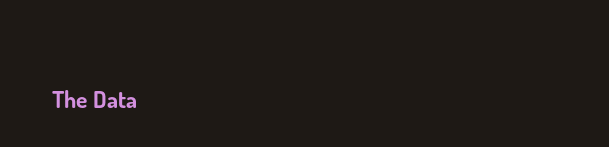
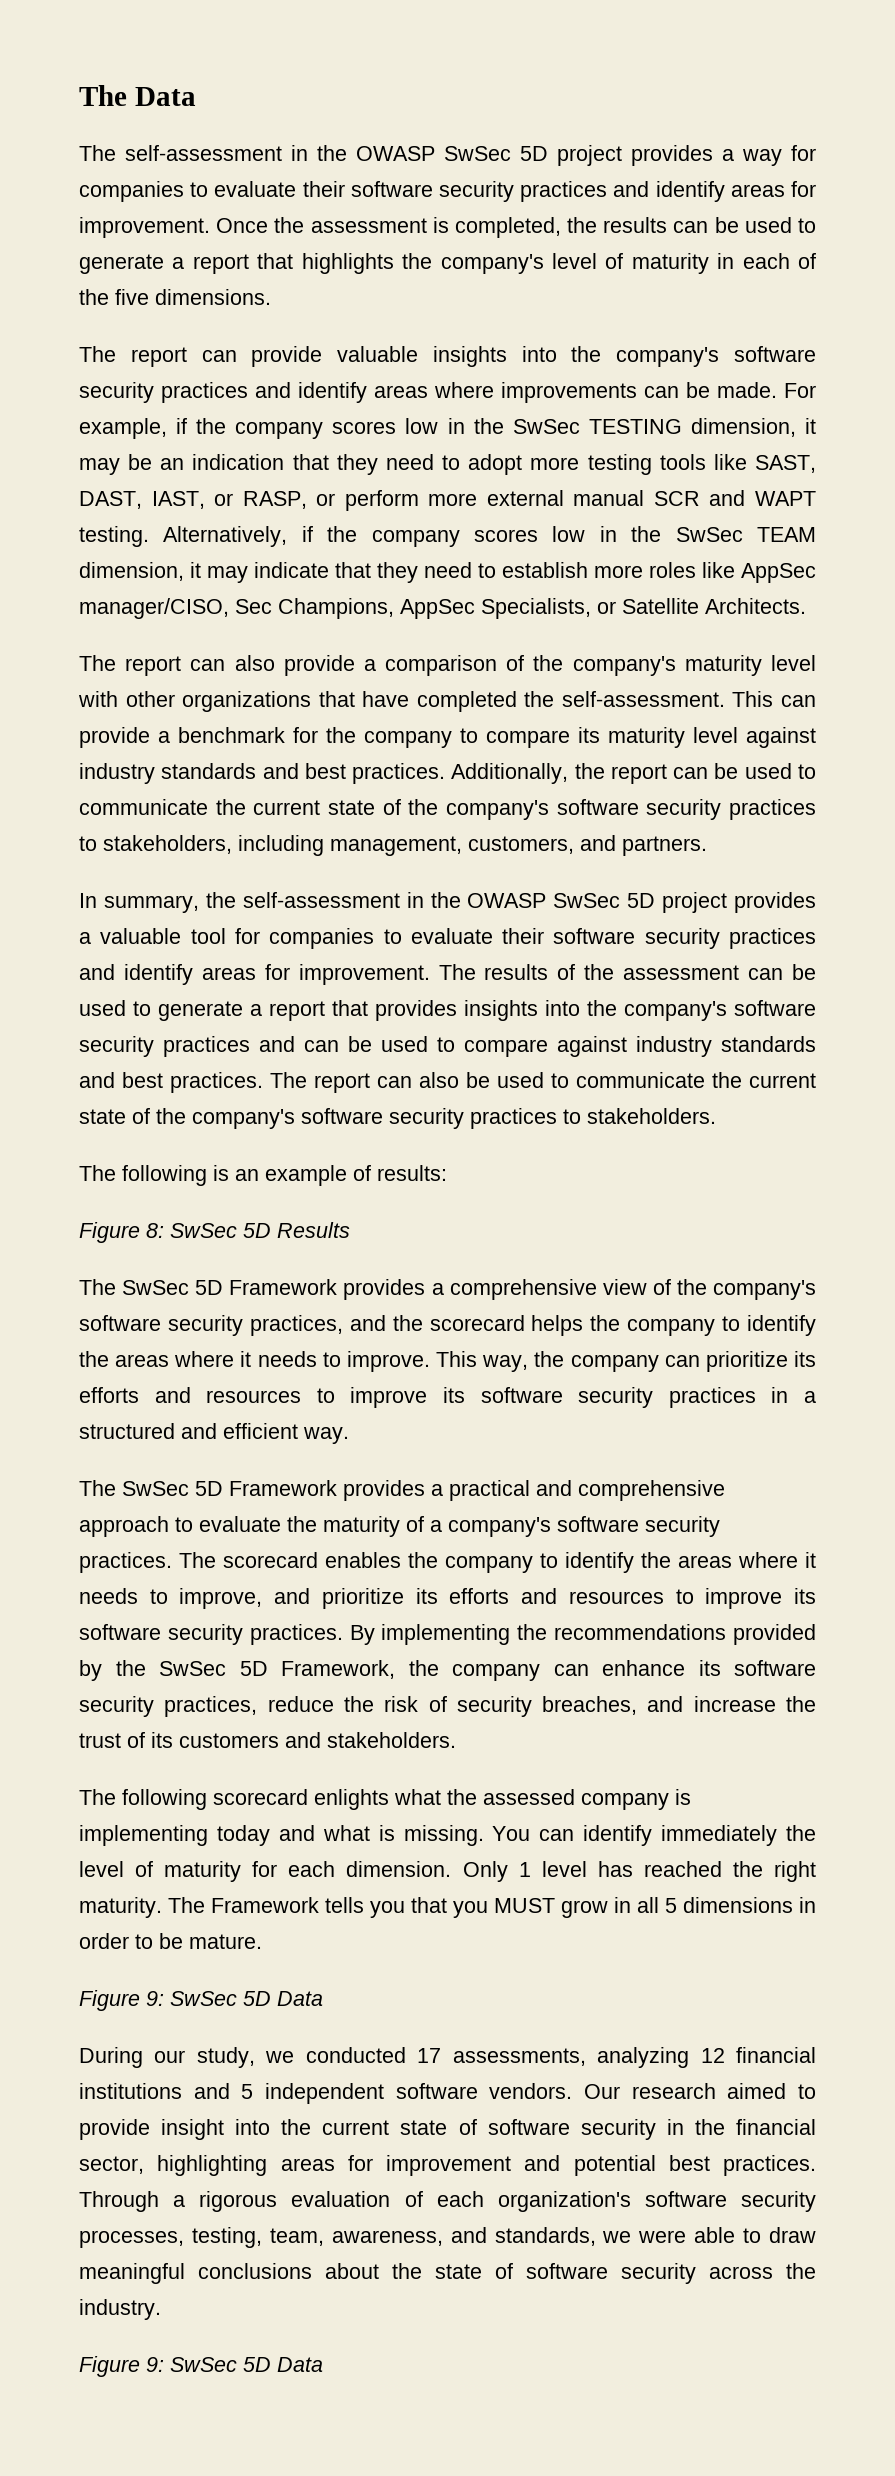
+ The self-assessment in the OWASP SwSec 5D project provides a way for companies to evaluate their software security practices and identify areas for improvement. Once the assessment is completed, the results can be used to generate a report that highlights the company's level of maturity in each of the five dimensions.
+ The report can provide valuable insights into the company's software security practices and identify areas where improvements can be made. For example, if the company scores low in the SwSec TESTING dimension, it may be an indication that they need to adopt more testing tools like SAST, DAST, IAST, or RASP, or perform more external manual SCR and WAPT testing. Alternatively, if the company scores low in the SwSec TEAM dimension, it may indicate that they need to establish more roles like AppSec manager/CISO, Sec Champions, AppSec Specialists, or Satellite Architects.
+ The report can also provide a comparison of the company's maturity level with other organizations that have completed the self-assessment. This can provide a benchmark for the company to compare its maturity level against industry standards and best practices. Additionally, the report can be used to communicate the current state of the company's software security practices to stakeholders, including management, customers, and partners.
+ In summary, the self-assessment in the OWASP SwSec 5D project provides a valuable tool for companies to evaluate their software security practices and identify areas for improvement. The results of the assessment can be used to generate a report that provides insights into the company's software security practices and can be used to compare against industry standards and best practices. The report can also be used to communicate the current state of the company's software security practices to stakeholders.
+ The following is an example of results:
+ Figure 8: SwSec 5D Results
+ The SwSec 5D Framework provides a comprehensive view of the company's software security practices, and the scorecard helps the company to identify the areas where it needs to improve. This way, the company can prioritize its efforts and resources to improve its software security practices in a structured and efficient way.
+ The SwSec 5D Framework provides a practical and comprehensive approach to evaluate the maturity of a company's software security practices. The scorecard enables the company to identify the areas where it needs to improve, and prioritize its efforts and resources to improve its software security practices. By implementing the recommendations provided by the SwSec 5D Framework, the company can enhance its software security practices, reduce the risk of security breaches, and increase the trust of its customers and stakeholders.
+ The following scorecard enlights what the assessed company is implementing today and what is missing. You can identify immediately the level of maturity for each dimension. Only 1 level has reached the right maturity. The Framework tells you that you MUST grow in all 5 dimensions in order to be mature.
+ Figure 9: SwSec 5D Data
+ During our study, we conducted 17 assessments, analyzing 12 financial institutions and 5 independent software vendors. Our research aimed to provide insight into the current state of software security in the financial sector, highlighting areas for improvement and potential best practices. Through a rigorous evaluation of each organization's software security processes, testing, team, awareness, and standards, we were able to draw meaningful conclusions about the state of software security across the industry.
+ Figure 9: SwSec 5D Data

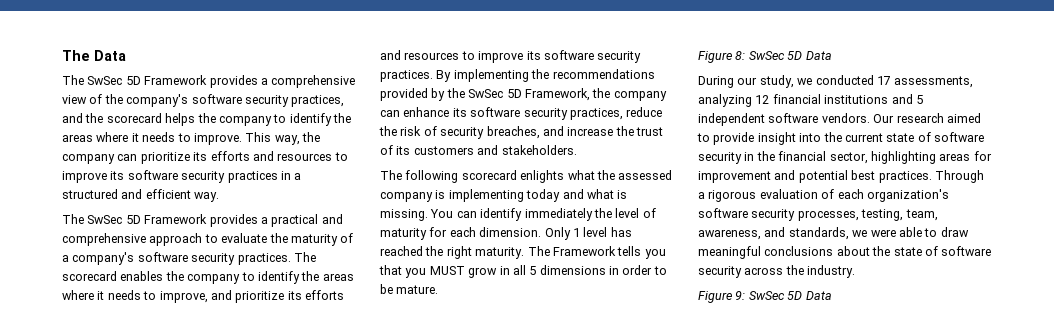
- The self-assessment in the OWASP SwSec 5D project provides a way for companies to evaluate their software security practices and identify areas for improvement. Once the assessment is completed, the results can be used to generate a report that highlights the company's level of maturity in each of the five dimensions.
- The report can provide valuable insights into the company's software security practices and identify areas where improvements can be made. For example, if the company scores low in the SwSec TESTING dimension, it may be an indication that they need to adopt more testing tools like SAST, DAST, IAST, or RASP, or perform more external manual SCR and WAPT testing. Alternatively, if the company scores low in the SwSec TEAM dimension, it may indicate that they need to establish more roles like AppSec manager/CISO, Sec Champions, AppSec Specialists, or Satellite Architects.
- The report can also provide a comparison of the company's maturity level with other organizations that have completed the self-assessment. This can provide a benchmark for the company to compare its maturity level against industry standards and best practices. Additionally, the report can be used to communicate the current state of the company's software security practices to stakeholders, including management, customers, and partners.
- In summary, the self-assessment in the OWASP SwSec 5D project provides a valuable tool for companies to evaluate their software security practices and identify areas for improvement. The results of the assessment can be used to generate a report that provides insights into the company's software security practices and can be used to compare against industry standards and best practices. The report can also be used to communicate the current state of the company's software security practices to stakeholders.
- The following is an example of results:
- Figure 8: SwSec 5D Results
  The Framework tells you that you MUST grow in all 5 dimensions in order to be mature.
- Figure 9: SwSec 5D Data
+ Figure 8: SwSec 5D Data

